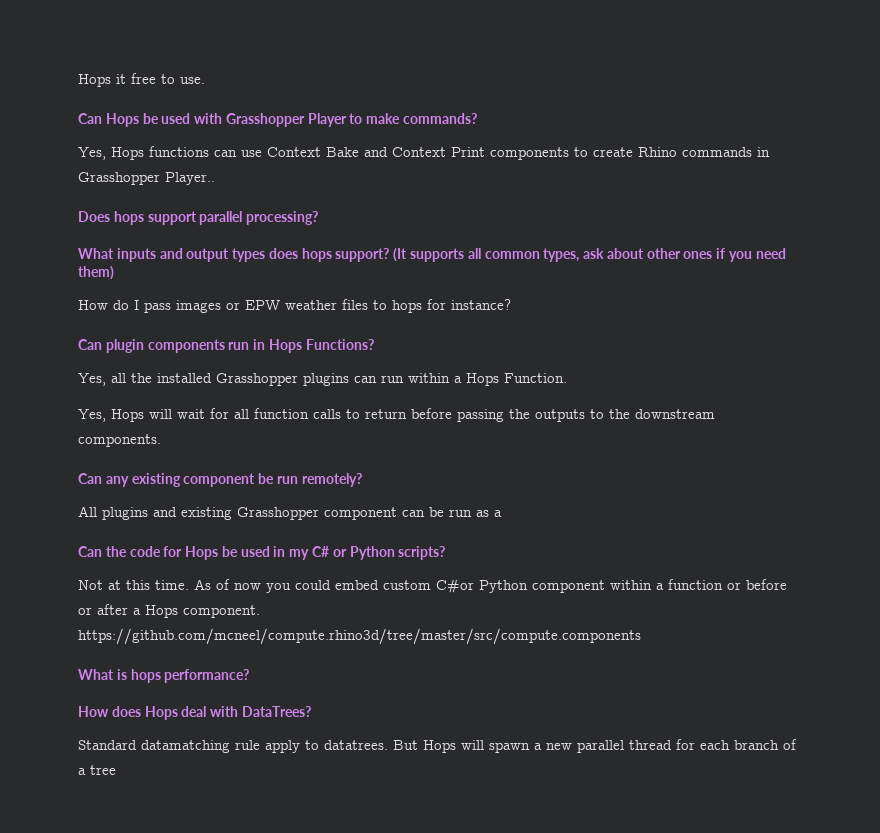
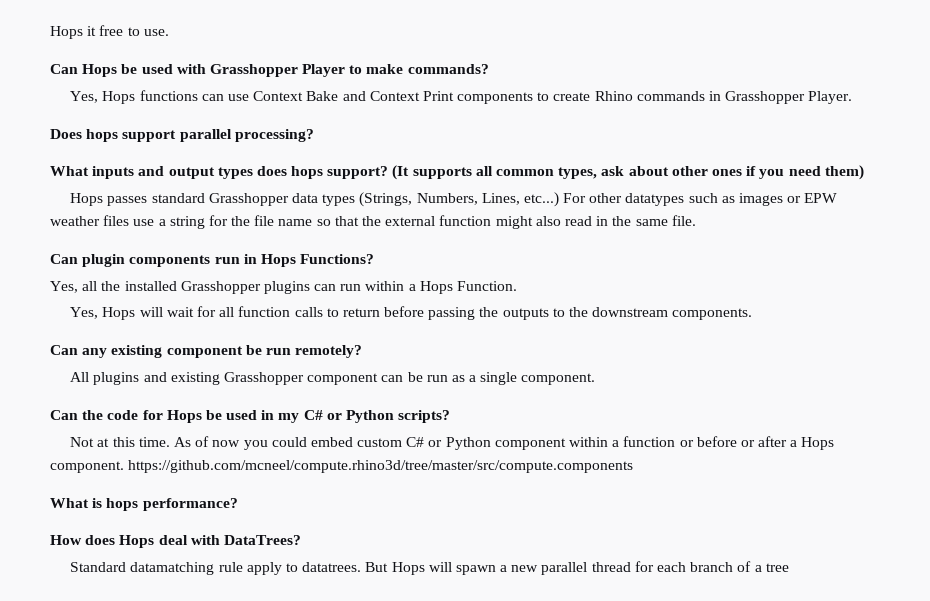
- Yes, Hops functions can use Context Bake and Context Print components to create Rhino commands in Grasshopper Player..
+ Yes, Hops functions can use Context Bake and Context Print components to create Rhino commands in Grasshopper Player.
- How do I pass images or EPW weather files to hops for instance?
+ Hops passes standard Grasshopper data types (Strings, Numbers, Lines, etc...) For other datatypes such as images or EPW weather files use a string for the file name so that the external function might also read in the same file.
- All plugins and existing Grasshopper component can be run as a
+ All plugins and existing Grasshopper component can be run as a single component.
- As of now you could embed custom C#or Python component within a function or before or after a Hops component. https://github.com/mcneel/compute.rhino3d/tree/master/src/compute.components
+ As of now you could embed custom C# or Python component within a function or before or after a Hops component. https://github.com/mcneel/compute.rhino3d/tree/master/src/compute.components

